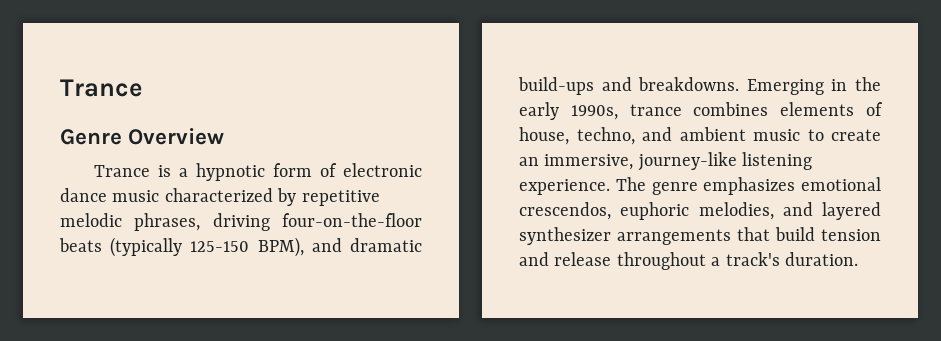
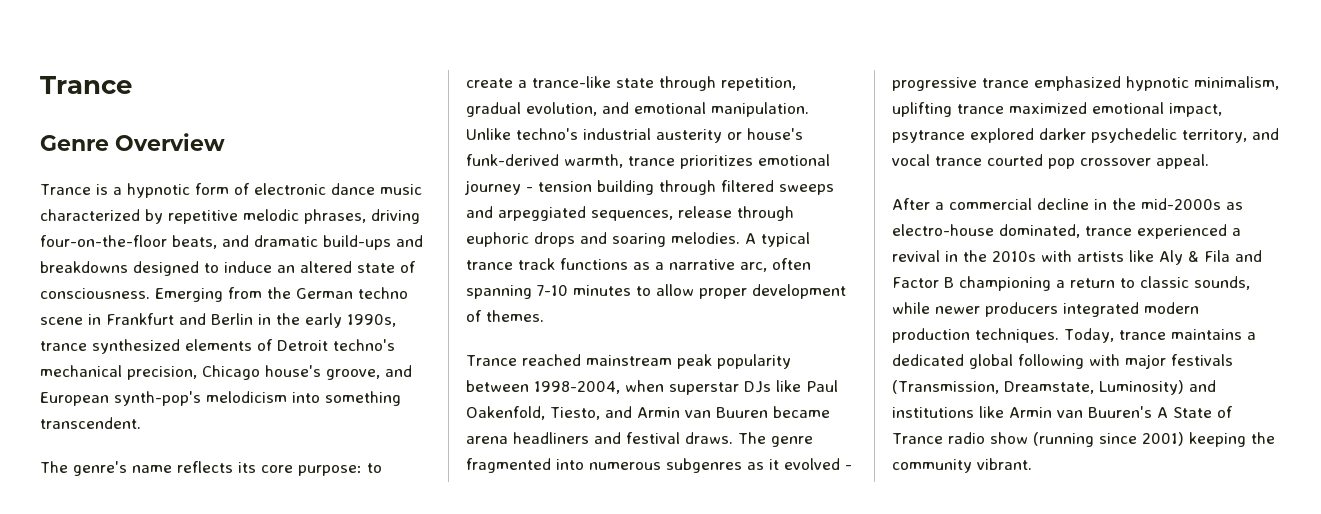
- Trance is a hypnotic form of electronic dance music characterized by repetitive melodic phrases, driving four-on-the-floor beats (typically 125-150 BPM), and dramatic build-ups and breakdowns. Emerging in the early 1990s, trance combines elements of house, techno, and ambient music to create an immersive, journey-like listening experience. The genre emphasizes emotional crescendos, euphoric melodies, and layered synthesizer arrangements that build tension and release throughout a track's duration.
+ Trance is a hypnotic form of electronic dance music characterized by repetitive melodic phrases, driving four-on-the-floor beats, and dramatic build-ups and breakdowns designed to induce an altered state of consciousness. Emerging from the German techno scene in Frankfurt and Berlin in the early 1990s, trance synthesized elements of Detroit techno's mechanical precision, Chicago house's groove, and European synth-pop's melodicism into something transcendent.
+ The genre's name reflects its core purpose: to create a trance-like state through repetition, gradual evolution, and emotional manipulation. Unlike techno's industrial austerity or house's funk-derived warmth, trance prioritizes emotional journey - tension building through filtered sweeps and arpeggiated sequences, release through euphoric drops and soaring melodies. A typical trance track functions as a narrative arc, often spanning 7-10 minutes to allow proper development of themes.
+ Trance reached mainstream peak popularity between 1998-2004, when superstar DJs like Paul Oakenfold, Tiesto, and Armin van Buuren became arena headliners and festival draws. The genre fragmented into numerous subgenres as it evolved - progressive trance emphasized hypnotic minimalism, uplifting trance maximized emotional impact, psytrance explored darker psychedelic territory, and vocal trance courted pop crossover appeal.
+ After a commercial decline in the mid-2000s as electro-house dominated, trance experienced a revival in the 2010s with artists like Aly & Fila and Factor B championing a return to classic sounds, while newer producers integrated modern production techniques. Today, trance maintains a dedicated global following with major festivals (Transmission, Dreamstate, Luminosity) and institutions like Armin van Buuren's A State of Trance radio show (running since 2001) keeping the community vibrant.

